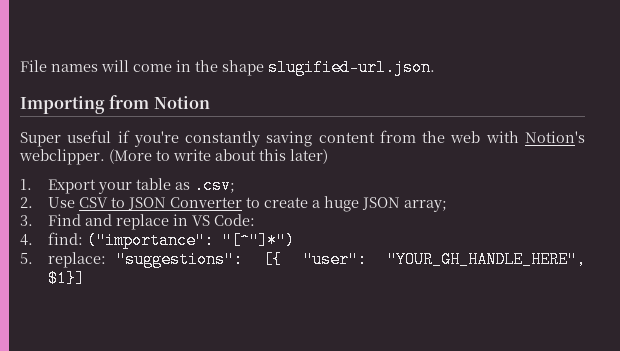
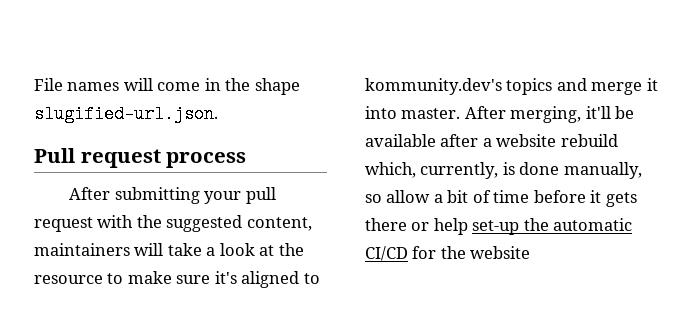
- Importing from Notion
- Super useful if you're constantly saving content from the web with Notion's webclipper. (More to write about this later)
- 1. Export your table as .csv;
- 2. Use CSV to JSON Converter to create a huge JSON array;
- 3. Find and replace in VS Code:
- 4. find: ("importance": "[^"]*")
- 5. replace: "suggestions": [{ "user": "YOUR_GH_HANDLE_HERE", $1}]
+ Pull request process
+ After submitting your pull request with the suggested content, maintainers will take a look at the resource to make sure it's aligned to kommunity.dev's topics and merge it into master. After merging, it'll be available after a website rebuild which, currently, is done manually, so allow a bit of time before it gets there or help set-up the automatic CI/CD for the website

